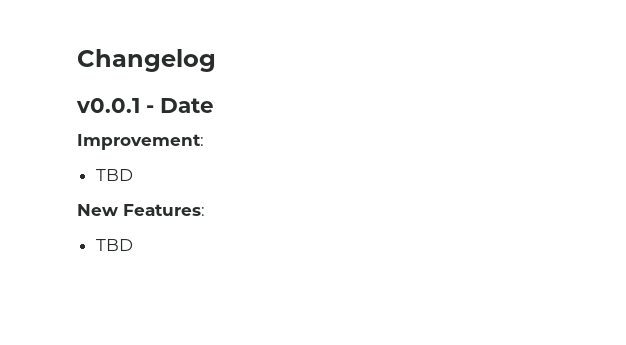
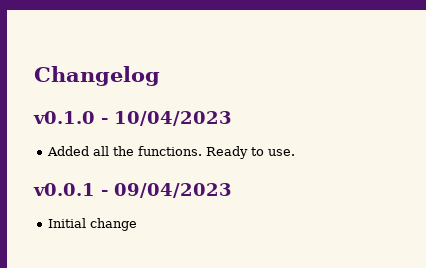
- v0.0.1 - Date
- Improvement:
- TBD
- New Features:
- TBD
+ v0.1.0 - 10/04/2023
+ Added all the functions. Ready to use.
+ v0.0.1 - 09/04/2023
+ Initial change

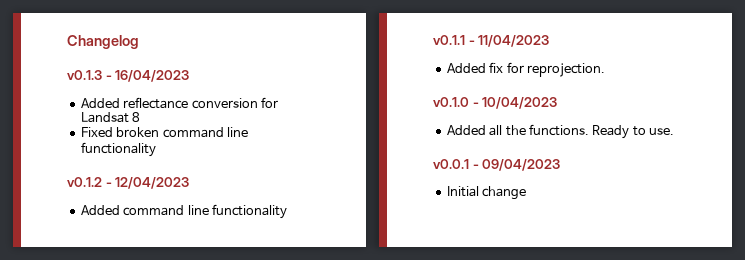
+ v0.1.3 - 16/04/2023
+ Added reflectance conversion for Landsat 8
+ Fixed broken command line functionality
+ v0.1.2 - 12/04/2023
+ Added command line functionality
+ v0.1.1 - 11/04/2023
+ Added fix for reprojection.

